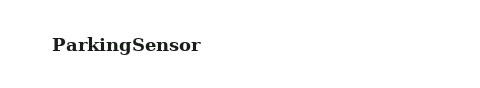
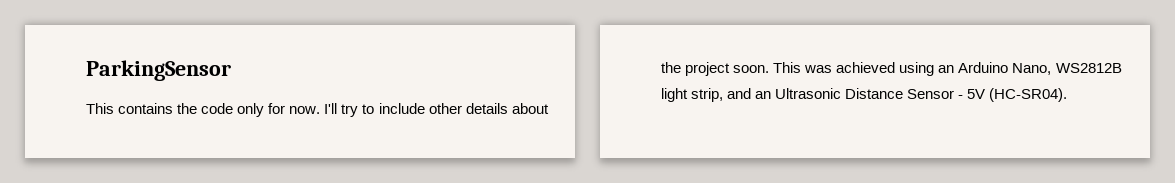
+ This contains the code only for now. I'll try to include other details about the project soon. This was achieved using an Arduino Nano, WS2812B light strip, and an Ultrasonic Distance Sensor - 5V (HC-SR04).

